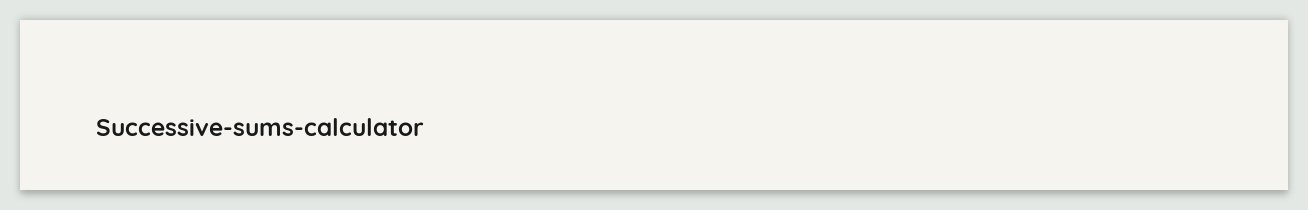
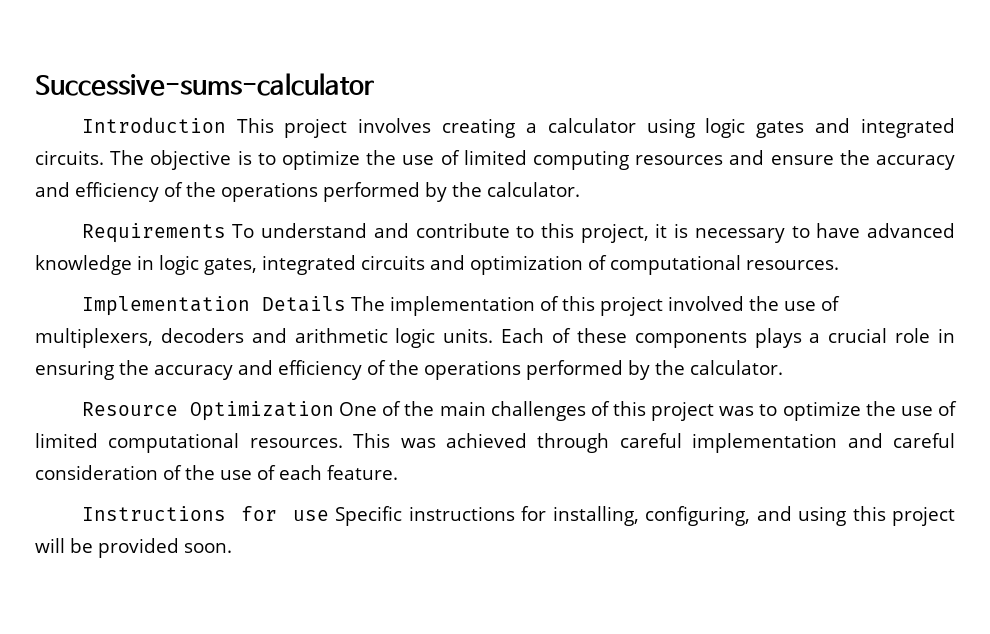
+ Introduction This project involves creating a calculator using logic gates and integrated circuits. The objective is to optimize the use of limited computing resources and ensure the accuracy and efficiency of the operations performed by the calculator.
+ Requirements To understand and contribute to this project, it is necessary to have advanced knowledge in logic gates, integrated circuits and optimization of computational resources.
+ Implementation Details The implementation of this project involved the use of multiplexers, decoders and arithmetic logic units. Each of these components plays a crucial role in ensuring the accuracy and efficiency of the operations performed by the calculator.
+ Resource Optimization One of the main challenges of this project was to optimize the use of limited computational resources. This was achieved through careful implementation and careful consideration of the use of each feature.
+ Instructions for use Specific instructions for installing, configuring, and using this project will be provided soon.

